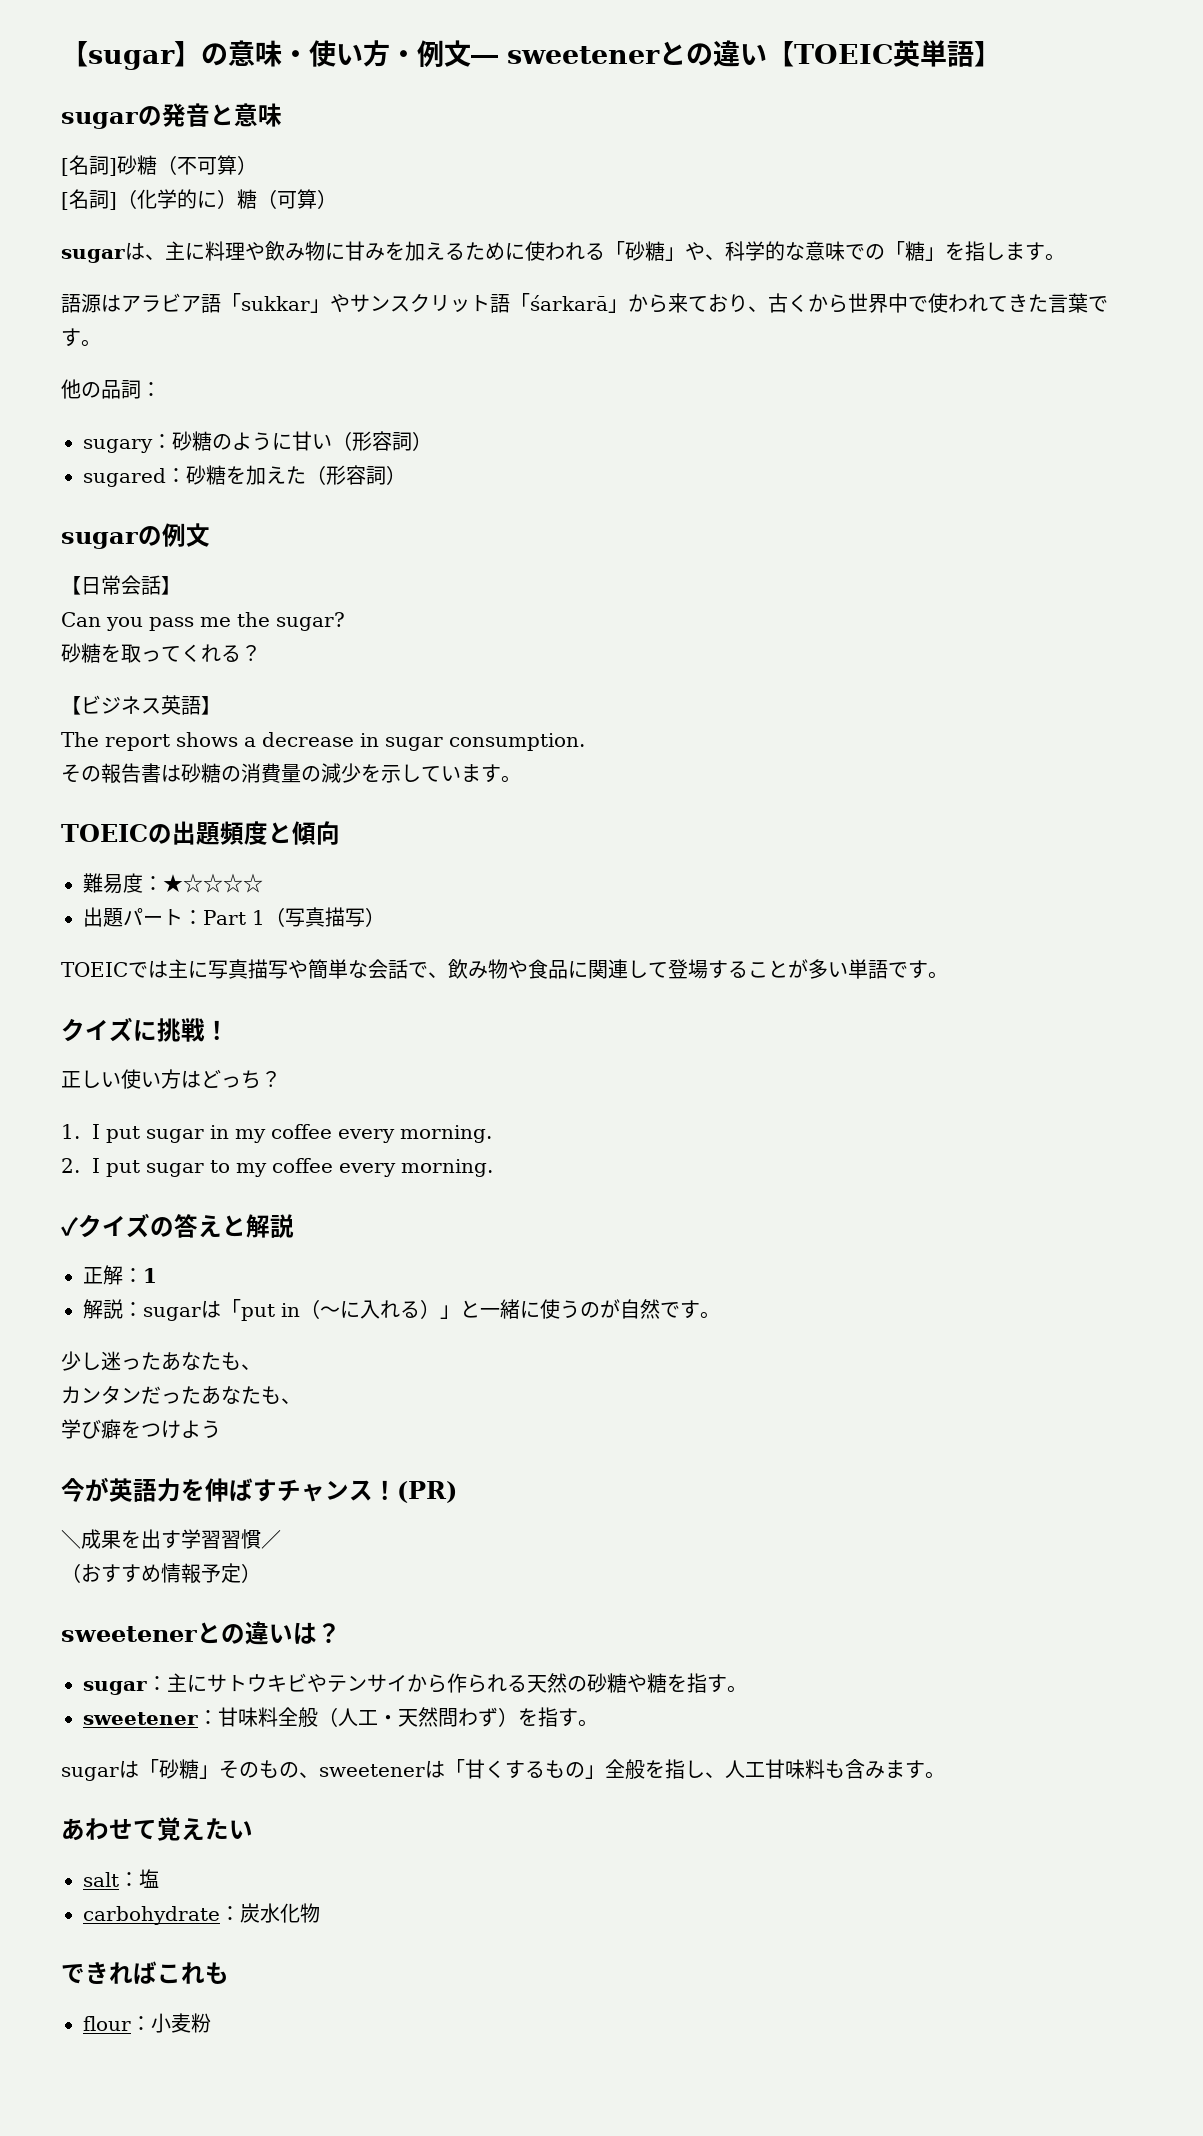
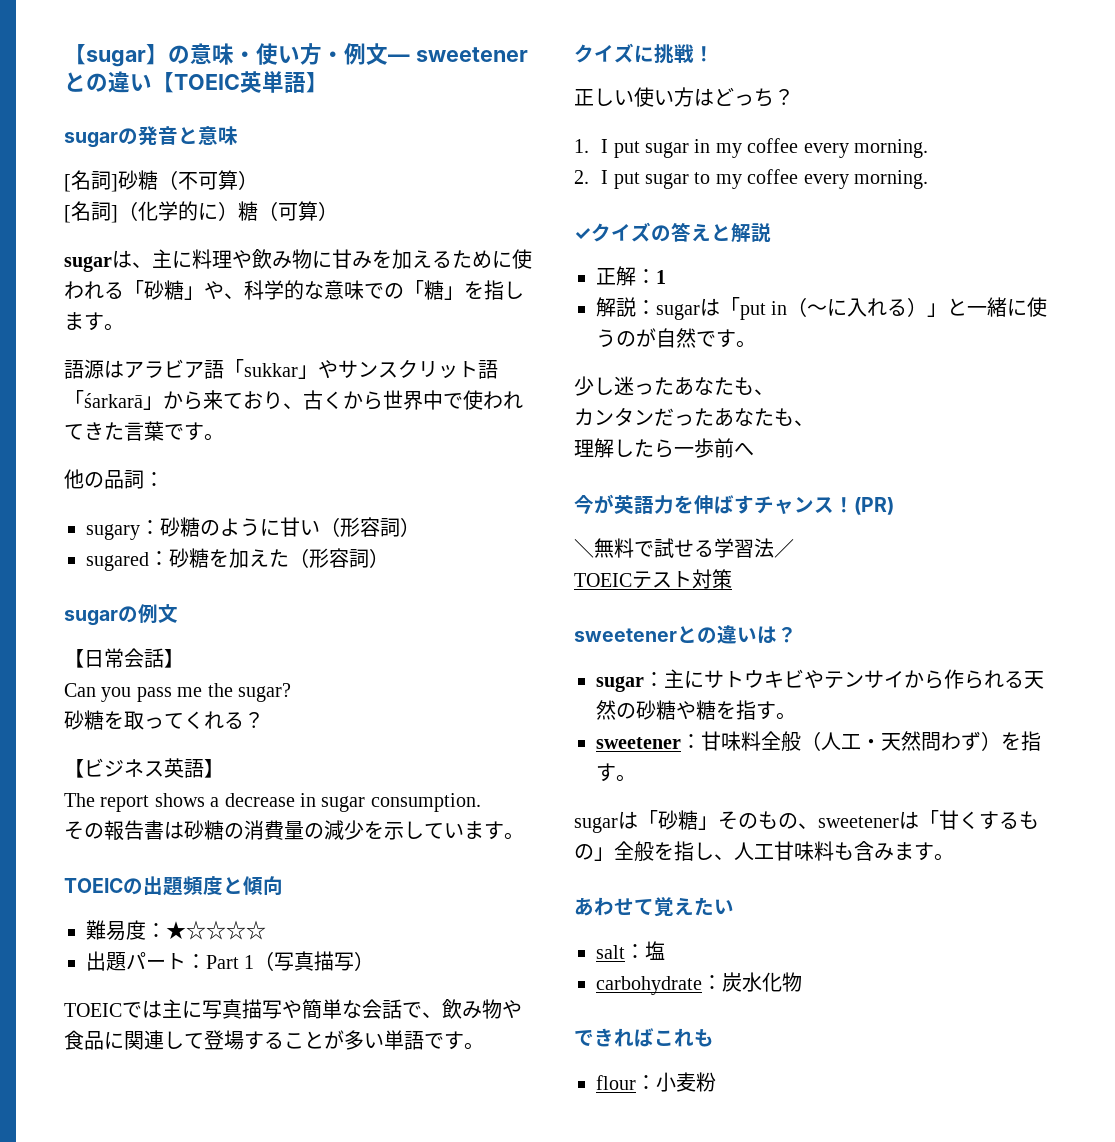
- 学び癖をつけよう
+ 理解したら一歩前へ
- ＼成果を出す学習習慣／
- （おすすめ情報予定）
+ ＼無料で試せる学習法／
+ TOEICテスト対策

